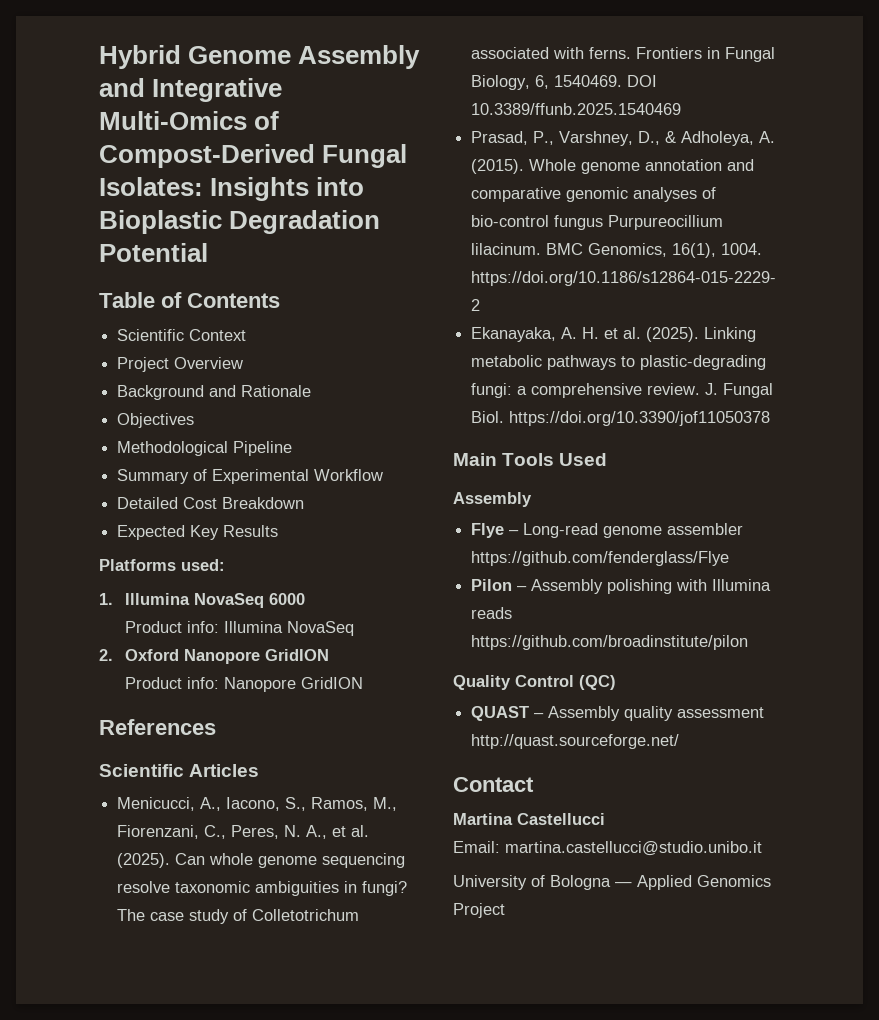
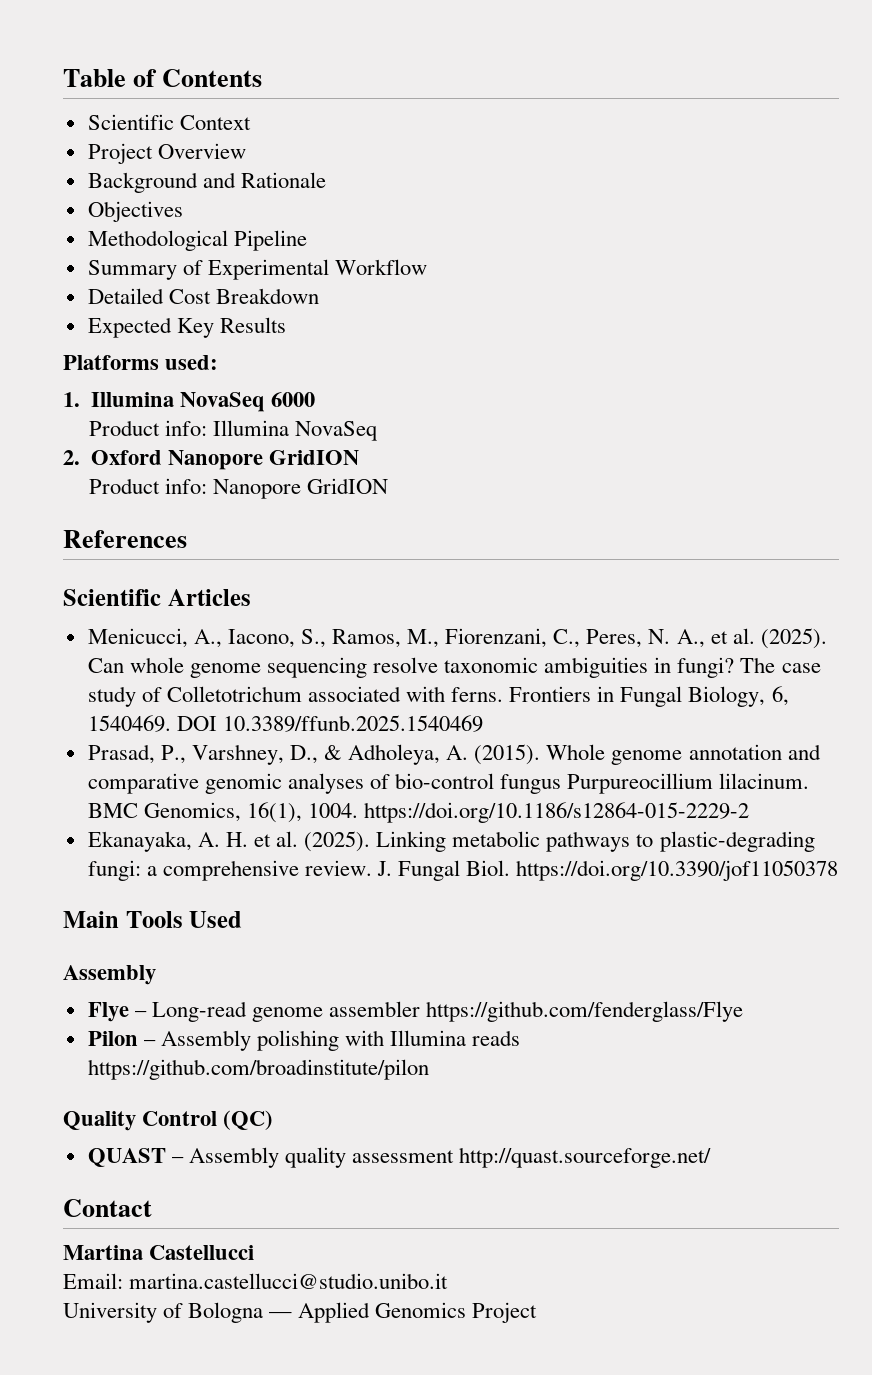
- Hybrid Genome Assembly and Integrative Multi-Omics of Compost-Derived Fungal Isolates: Insights into Bioplastic Degradation Potential

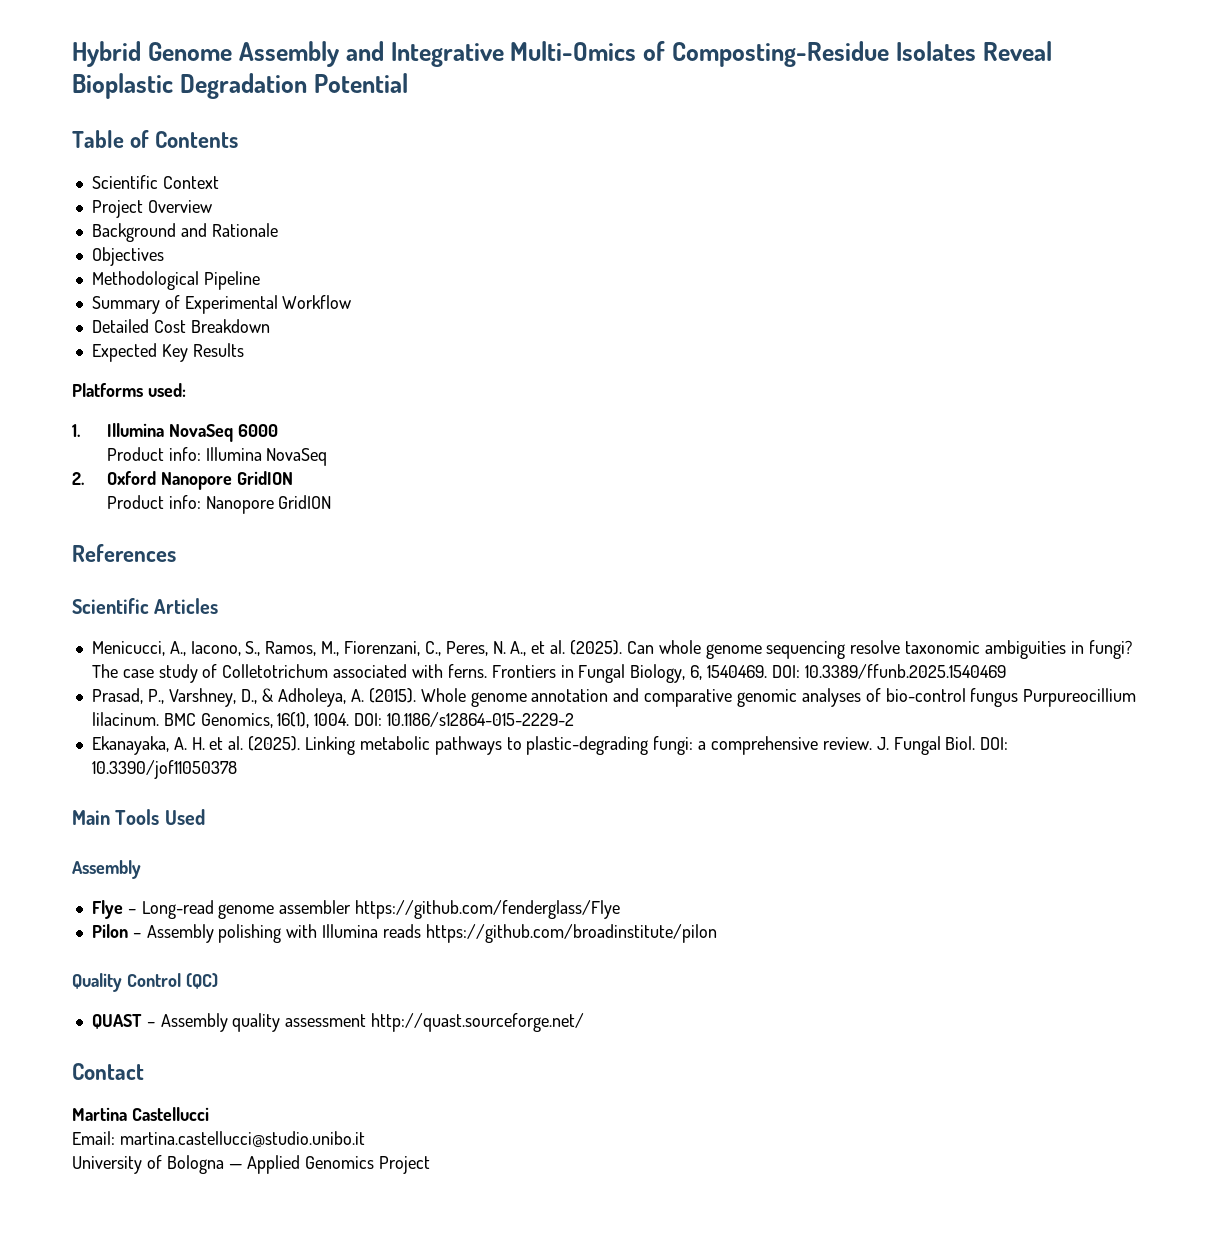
+ Hybrid Genome Assembly and Integrative Multi-Omics of Composting-Residue Isolates Reveal Bioplastic Degradation Potential
- DOI 10.3389/ffunb.2025.1540469
+ DOI: 10.3389/ffunb.2025.1540469
- BMC Genomics, 16(1), 1004. https://doi.org/10.1186/s12864-015-2229-2
+ BMC Genomics, 16(1), 1004. DOI: 10.1186/s12864-015-2229-2
- J. Fungal Biol. https://doi.org/10.3390/jof11050378
+ J. Fungal Biol. DOI: 10.3390/jof11050378

